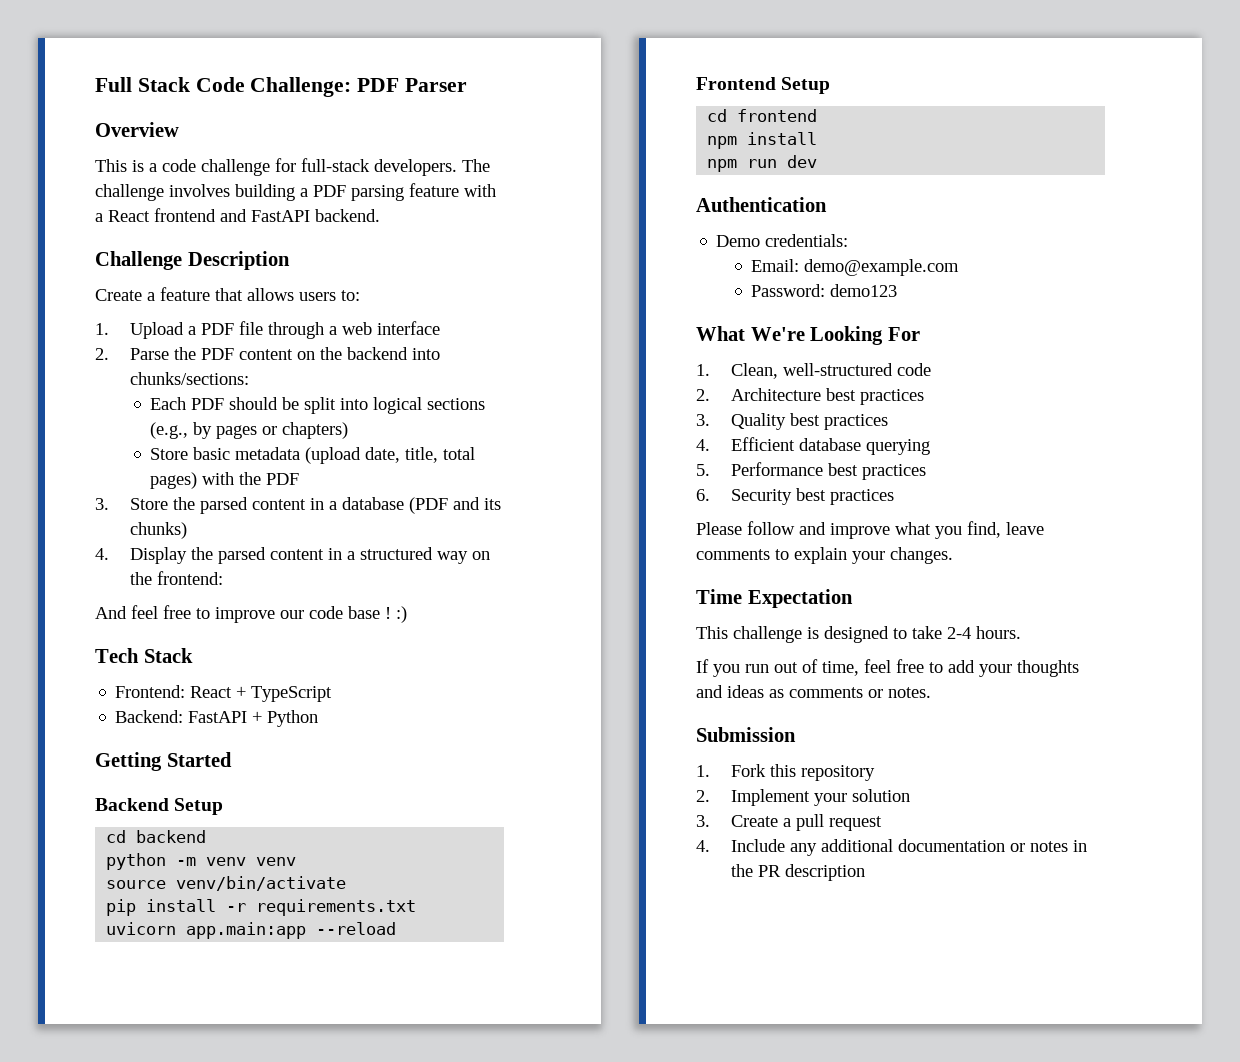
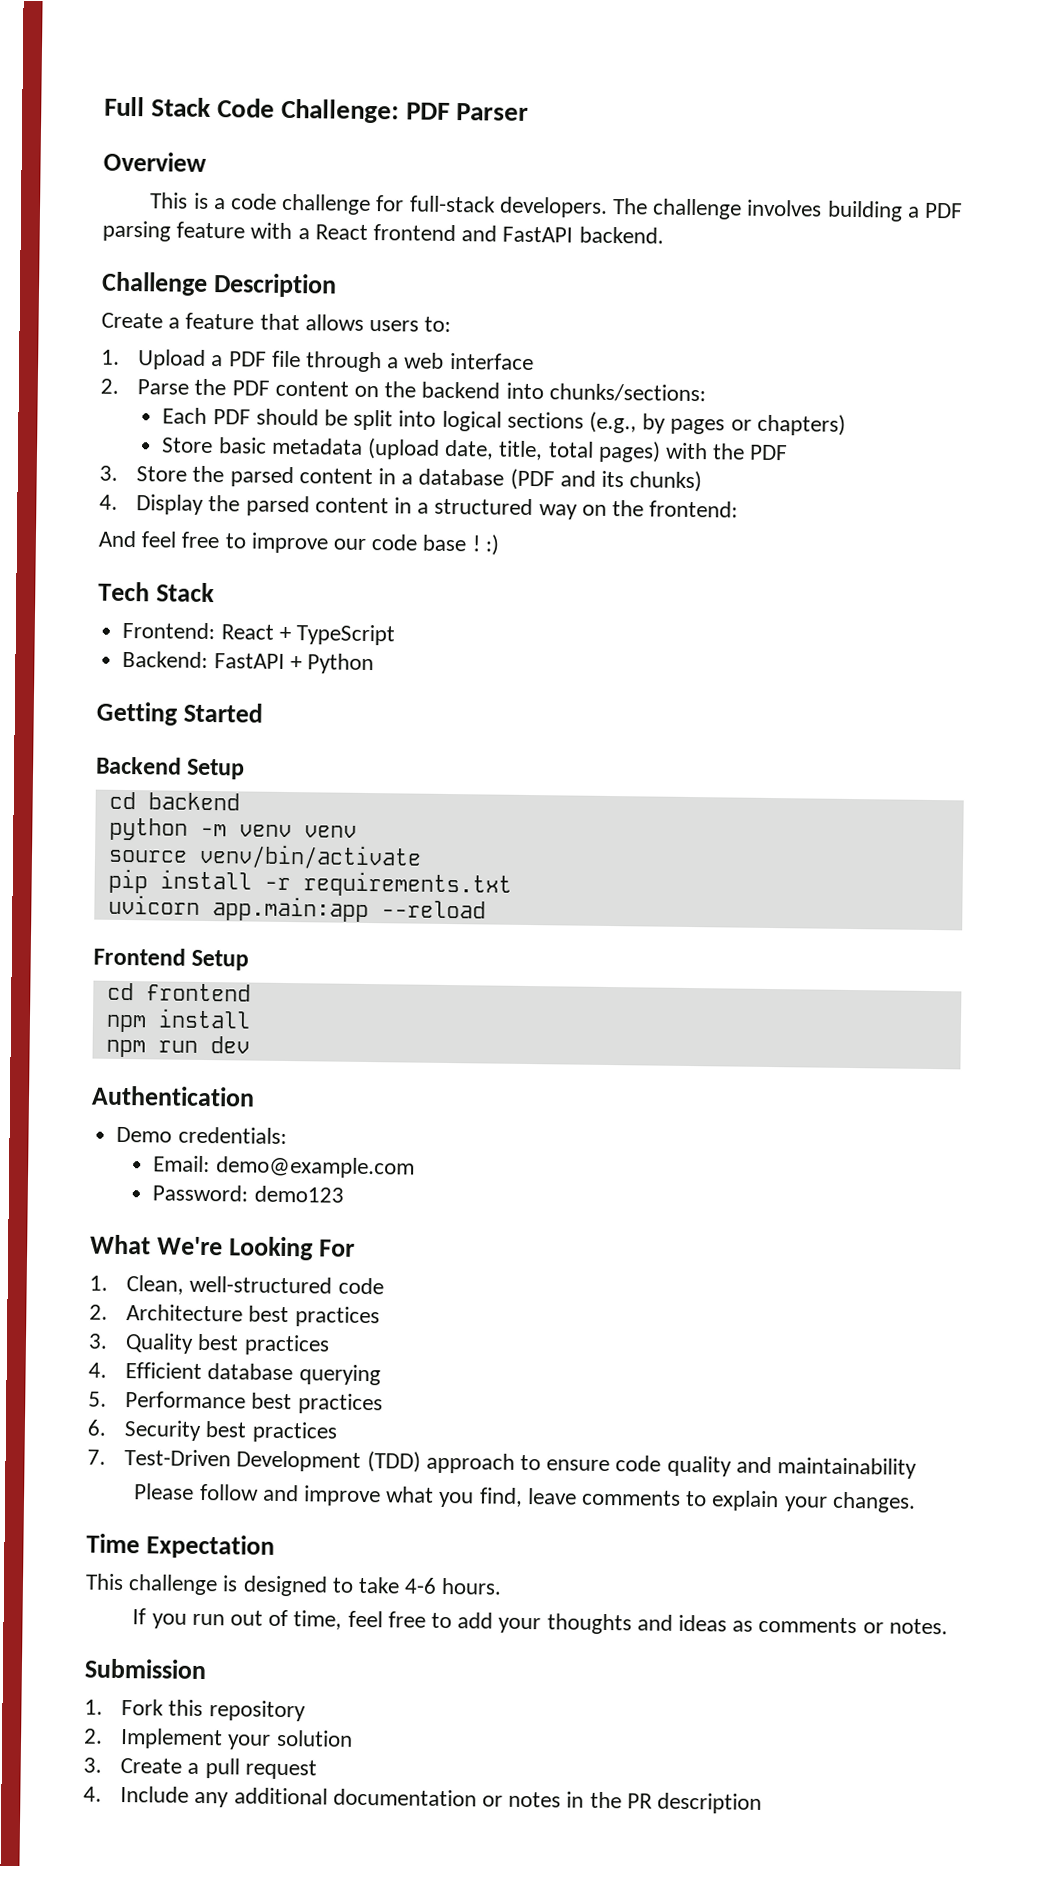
+ 7. Test-Driven Development (TDD) approach to ensure code quality and maintainability
- This challenge is designed to take 2-4 hours.
+ This challenge is designed to take 4-6 hours.

